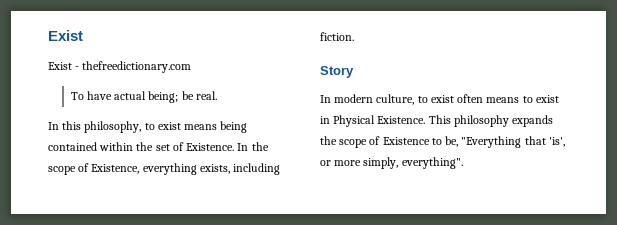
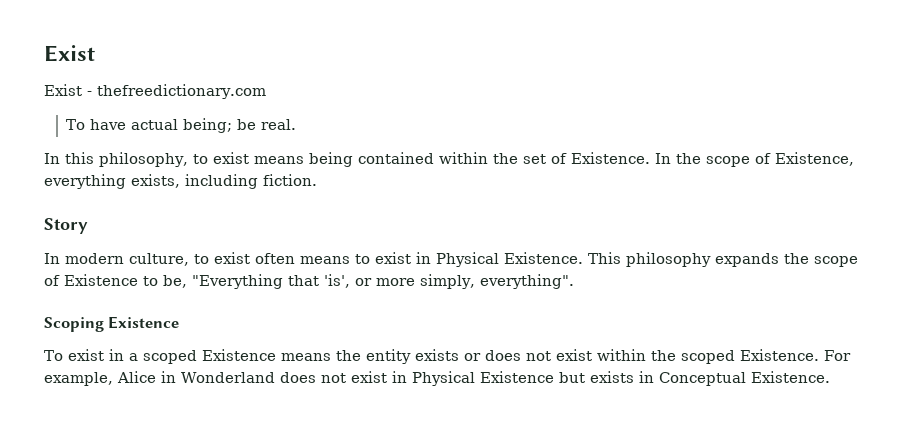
+ Scoping Existence
+ To exist in a scoped Existence means the entity exists or does not exist within the scoped Existence. For example, Alice in Wonderland does not exist in Physical Existence but exists in Conceptual Existence.

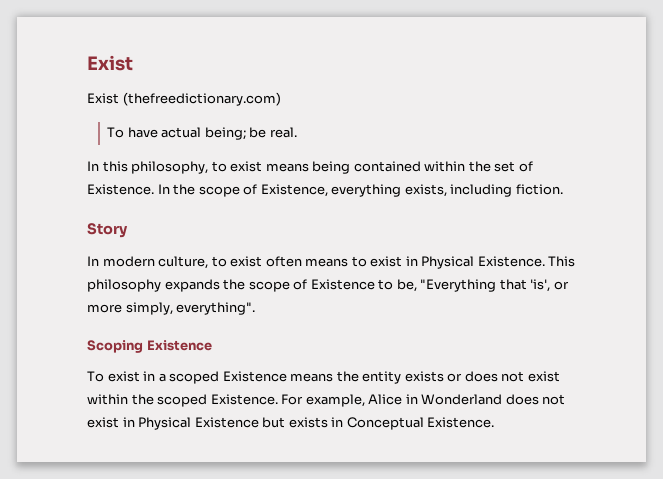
- Exist - thefreedictionary.com
+ Exist (thefreedictionary.com)

